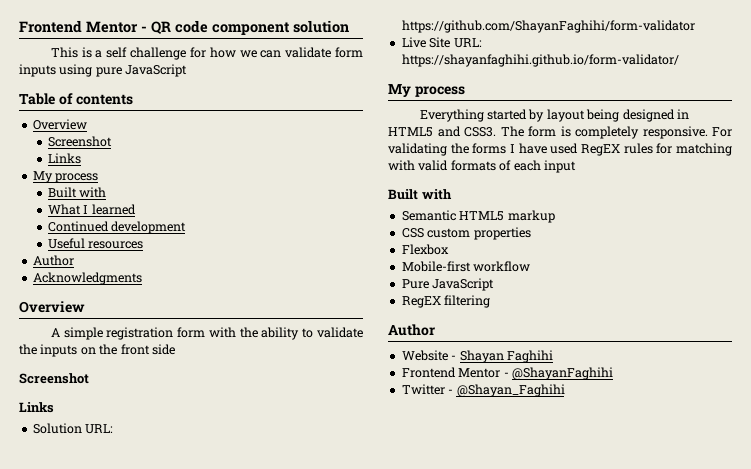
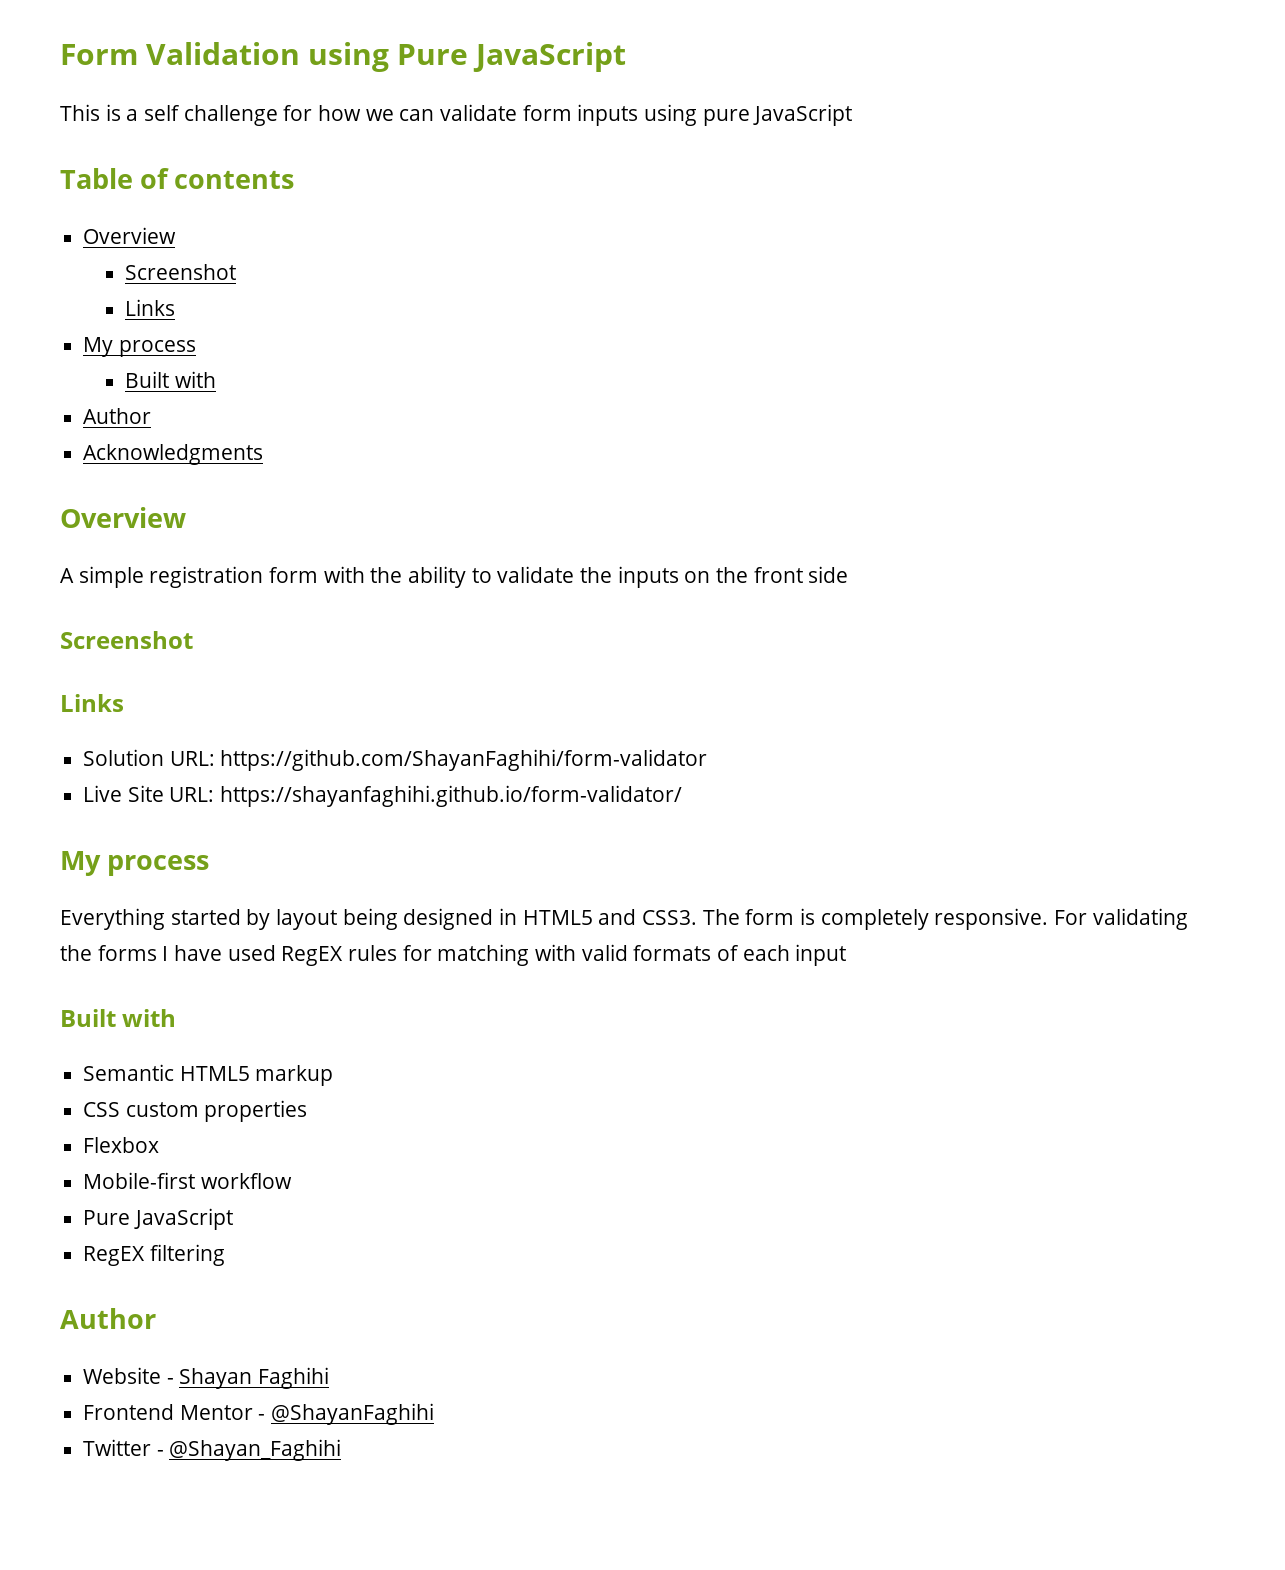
- Frontend Mentor - QR code component solution
+ Form Validation using Pure JavaScript
- What I learned
- Continued development
- Useful resources

